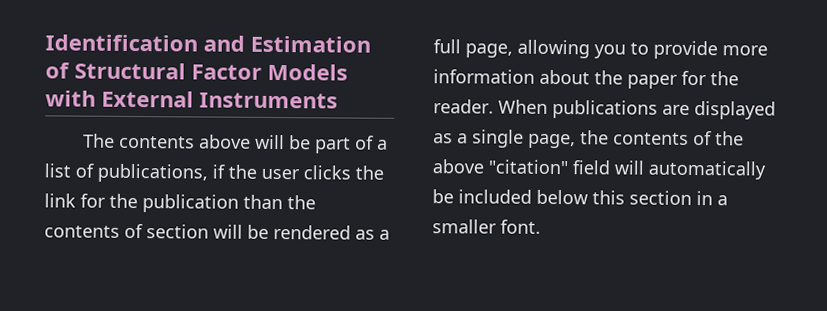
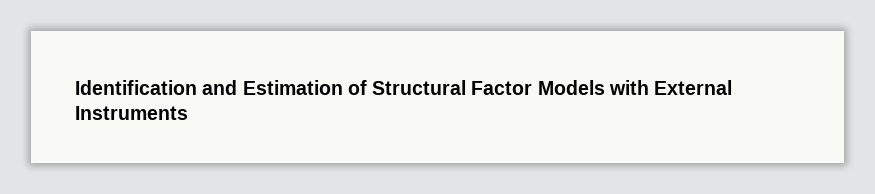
- The contents above will be part of a list of publications, if the user clicks the link for the publication than the contents of section will be rendered as a full page, allowing you to provide more information about the paper for the reader. When publications are displayed as a single page, the contents of the above "citation" field will automatically be included below this section in a smaller font.

